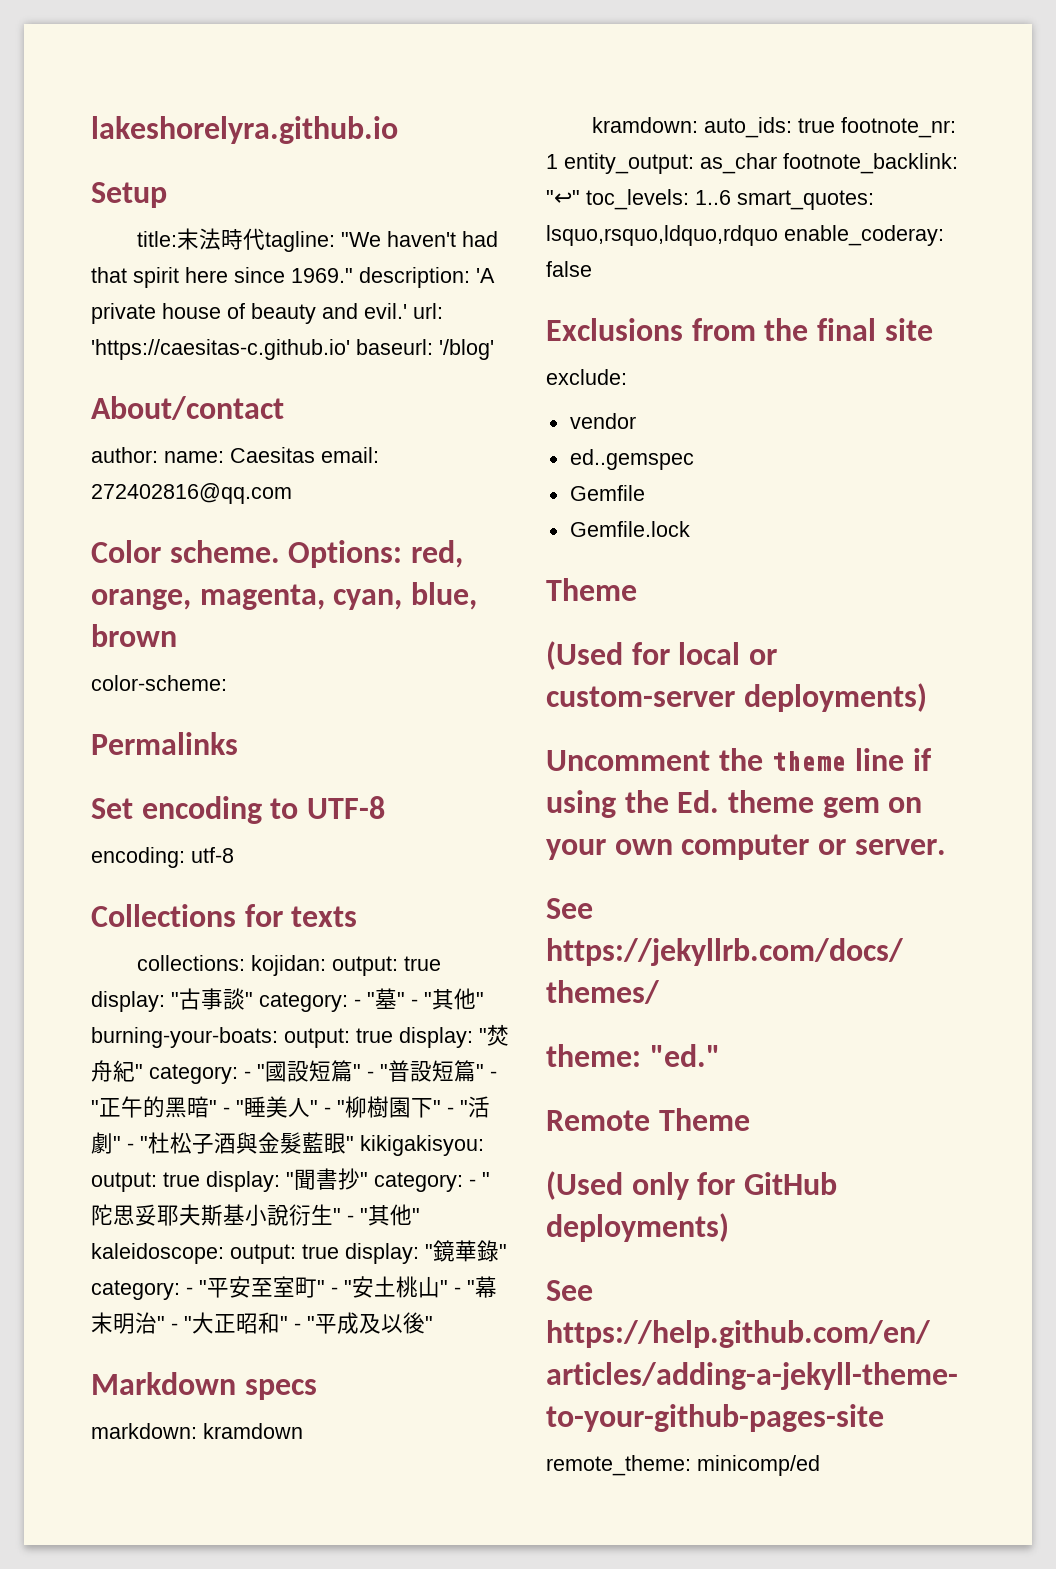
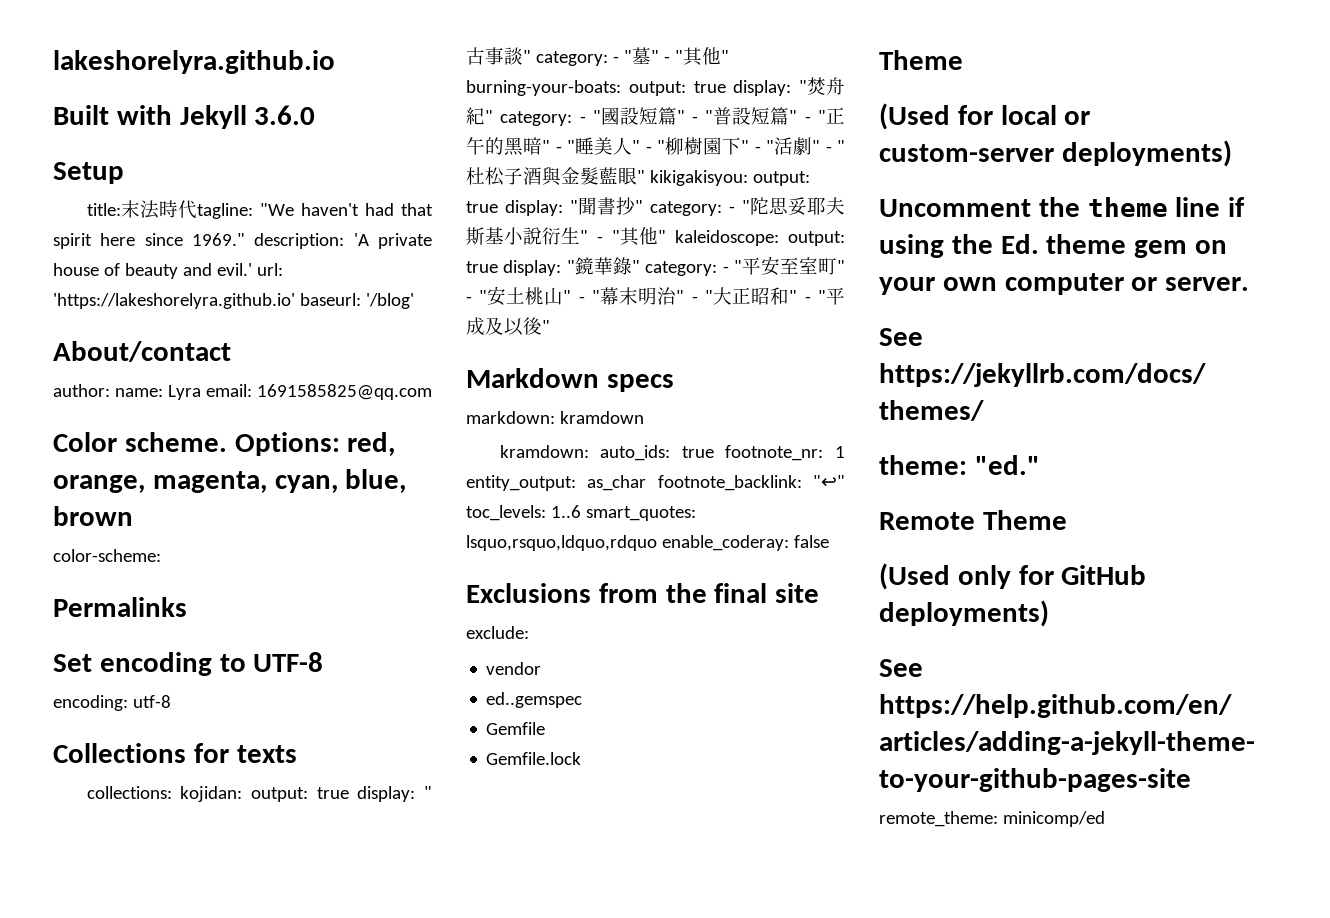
+ Built with Jekyll 3.6.0
- title:末法時代tagline: "We haven't had that spirit here since 1969." description: 'A private house of beauty and evil.' url: 'https://caesitas-c.github.io' baseurl: '/blog'
+ title:末法時代tagline: "We haven't had that spirit here since 1969." description: 'A private house of beauty and evil.' url: 'https://lakeshorelyra.github.io' baseurl: '/blog'
- author: name: Caesitas email: 272402816@qq.com
+ author: name: Lyra email: 1691585825@qq.com

